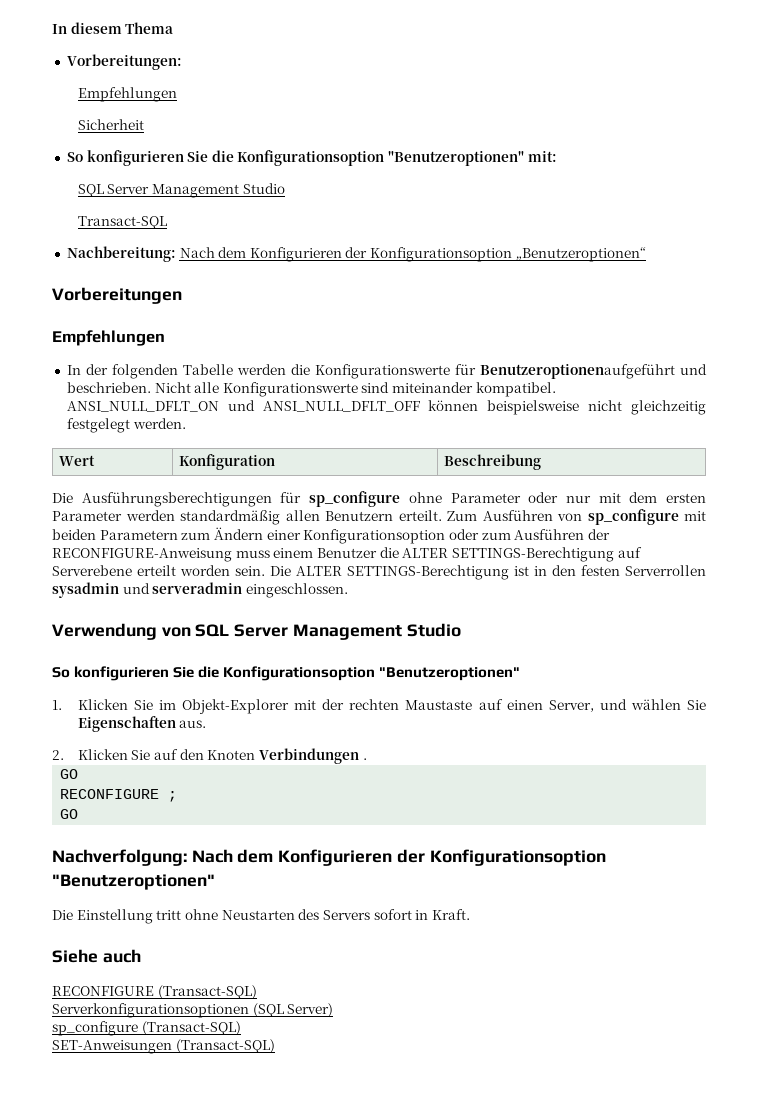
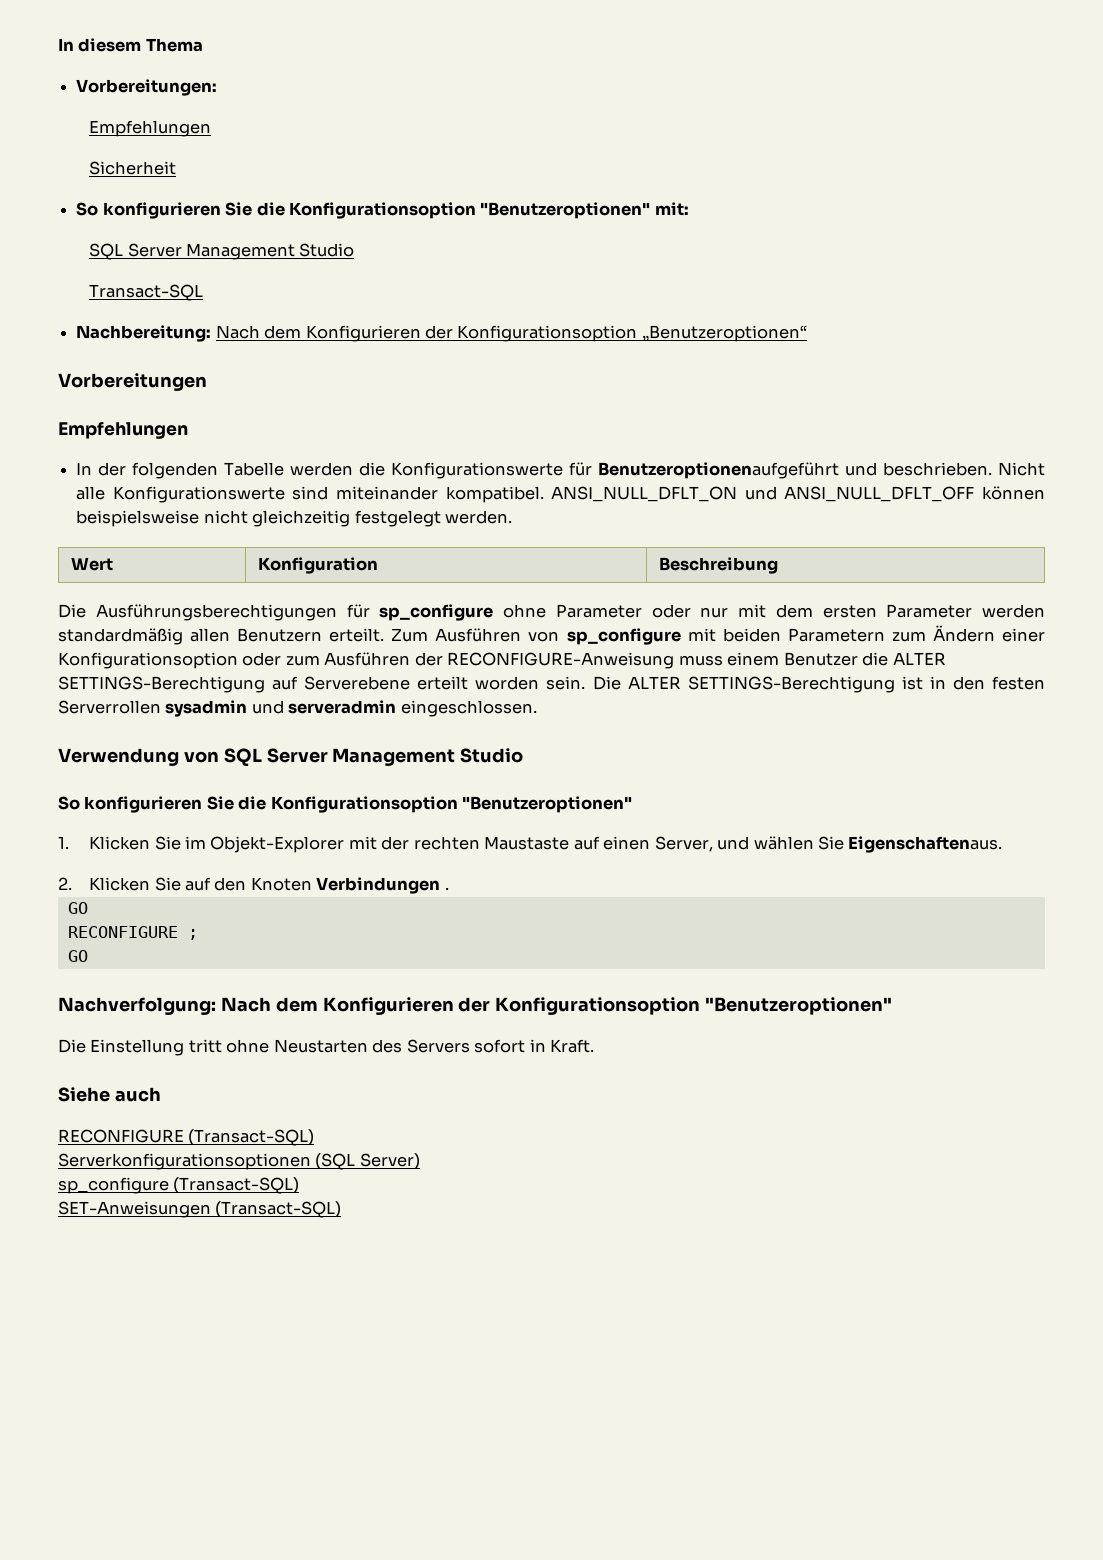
- 1. Klicken Sie im Objekt-Explorer mit der rechten Maustaste auf einen Server, und wählen Sie Eigenschaften aus.
+ 1. Klicken Sie im Objekt-Explorer mit der rechten Maustaste auf einen Server, und wählen Sie Eigenschaftenaus.

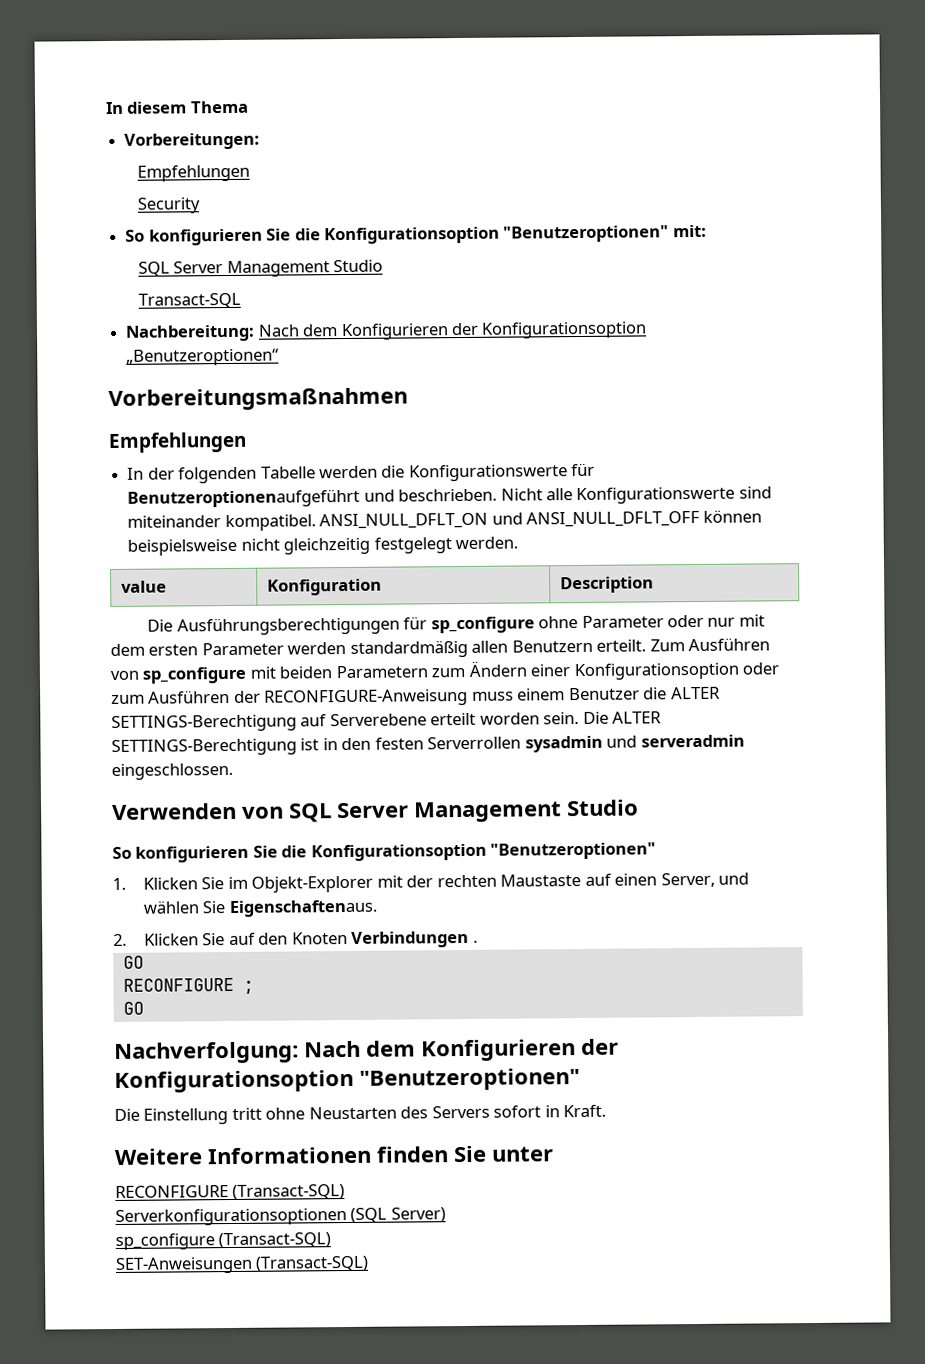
- Sicherheit
+ Security
- Vorbereitungen
+ Vorbereitungsmaßnahmen
- Wert | Konfiguration | Beschreibung
+ value | Konfiguration | Description
- Verwendung von SQL Server Management Studio
+ Verwenden von SQL Server Management Studio
- Siehe auch
+ Weitere Informationen finden Sie unter

